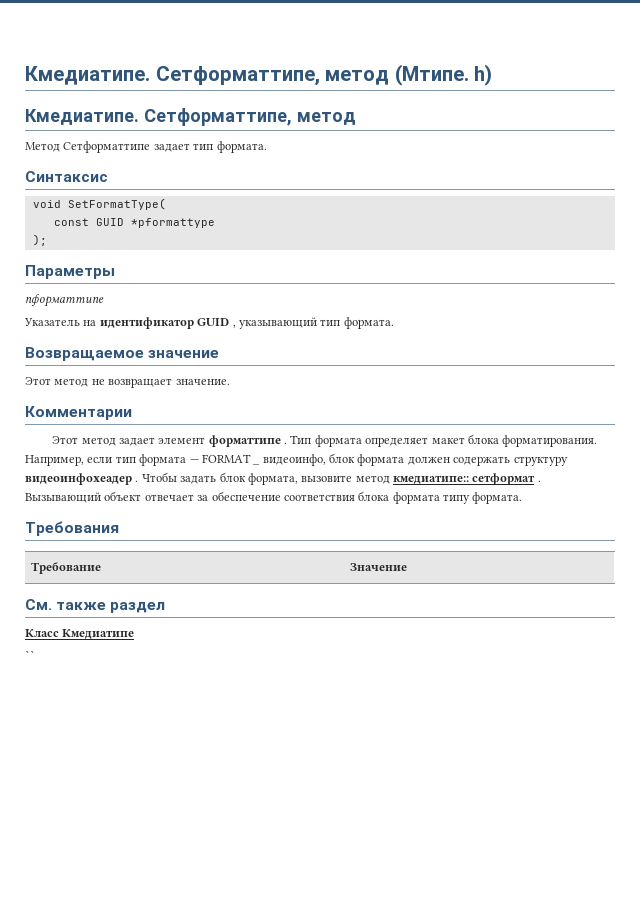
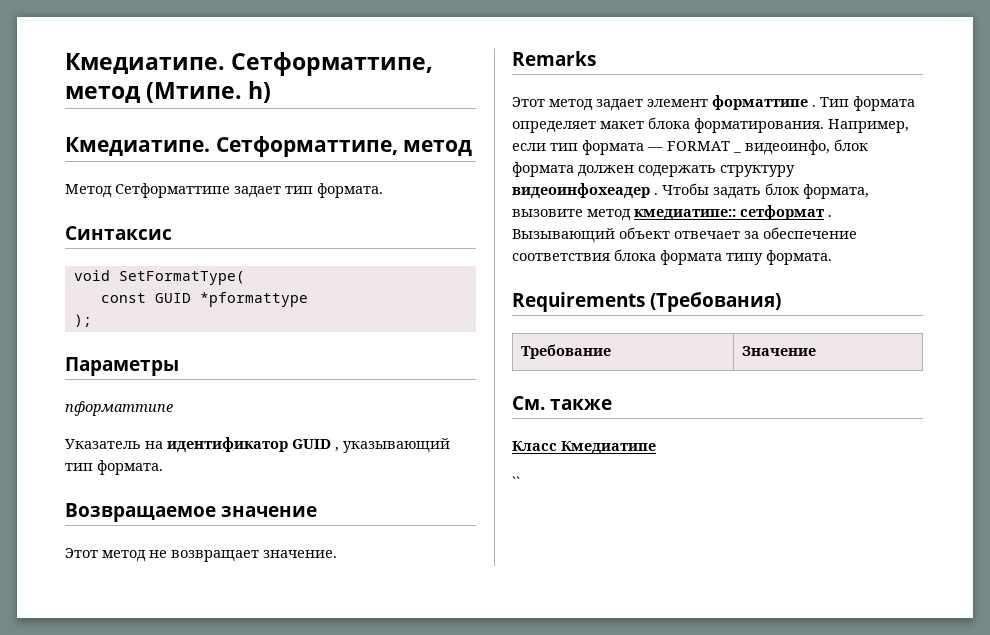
- Комментарии
+ Remarks
- Требования
+ Requirements (Требования)
- См. также раздел
+ См. также

